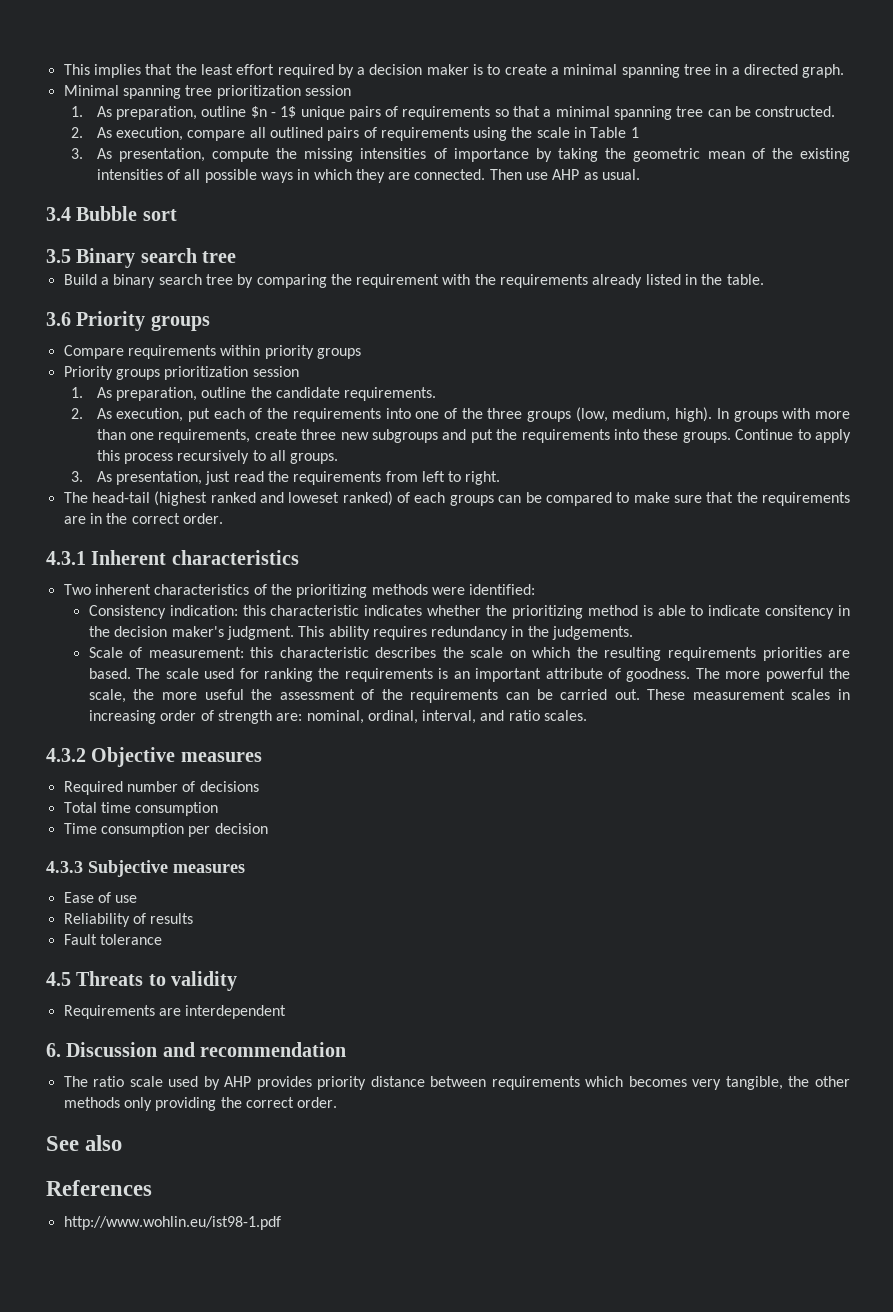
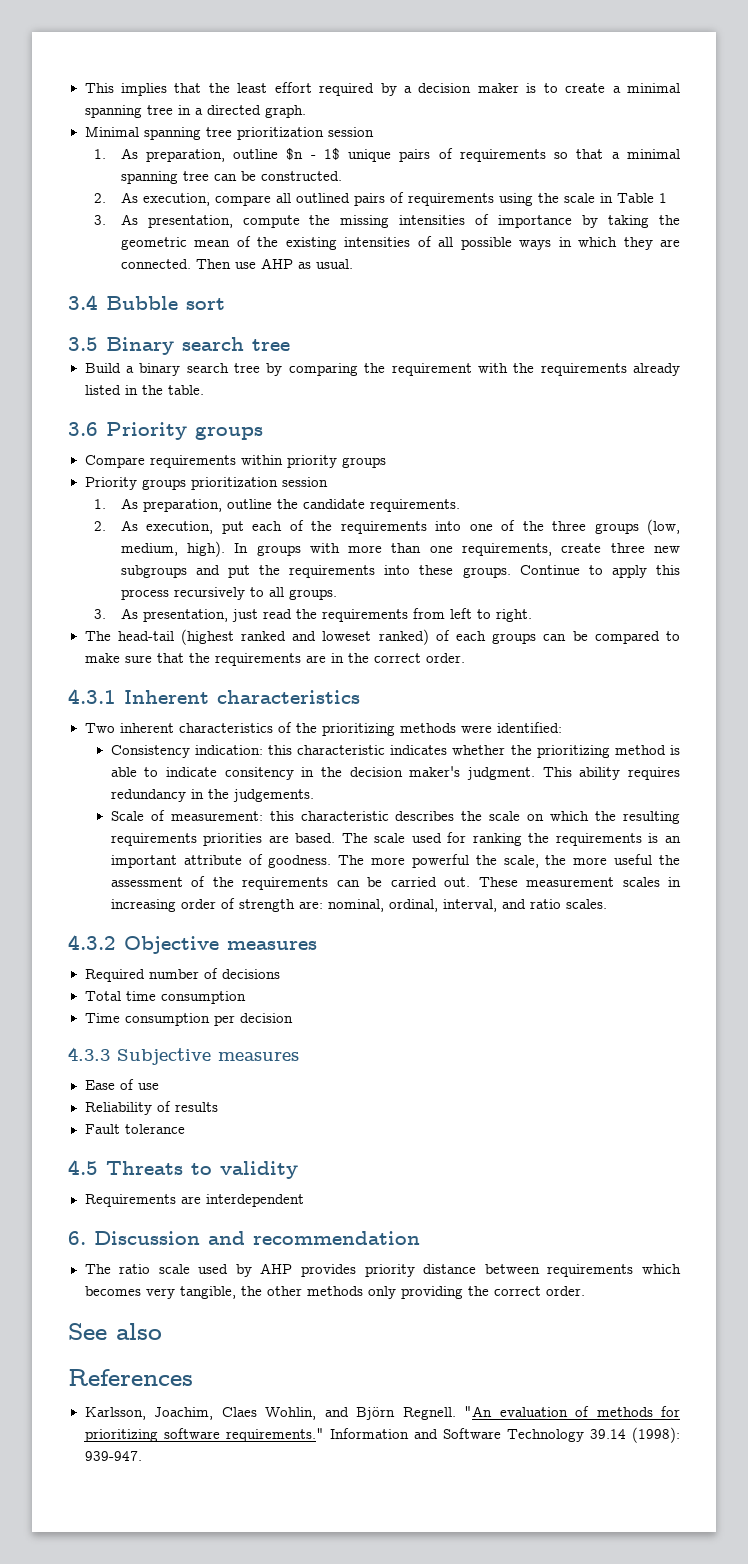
- http://www.wohlin.eu/ist98-1.pdf
+ Karlsson, Joachim, Claes Wohlin, and Björn Regnell. "An evaluation of methods for prioritizing software requirements." Information and Software Technology 39.14 (1998): 939-947.

